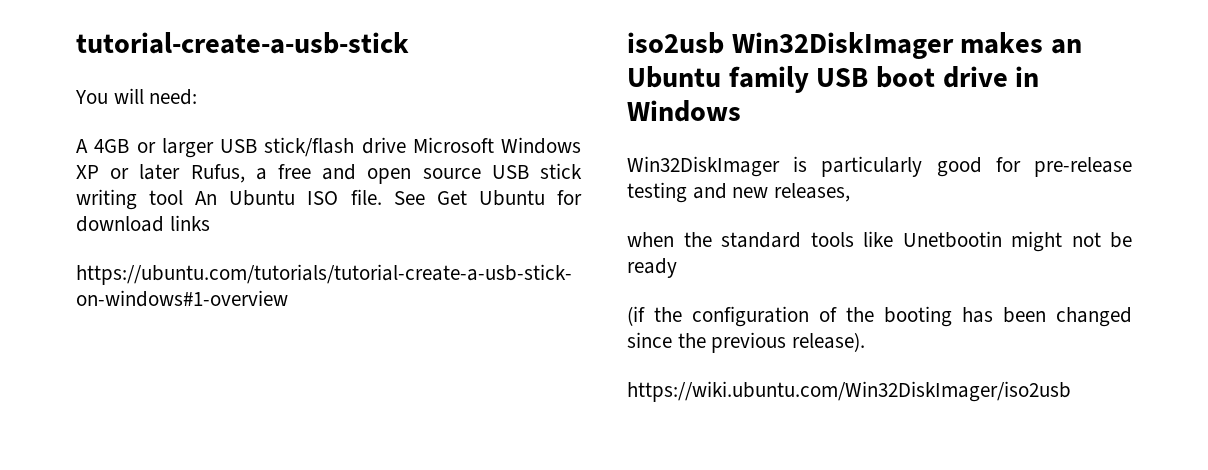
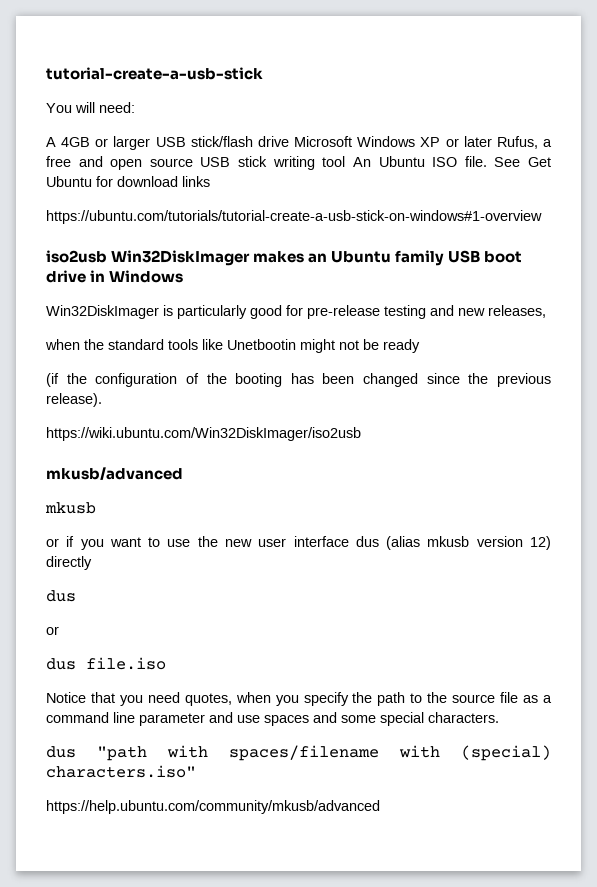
+ mkusb/advanced
+ mkusb
+ or if you want to use the new user interface dus (alias mkusb version 12) directly
+ dus
+ or
+ dus file.iso
+ Notice that you need quotes, when you specify the path to the source file as a command line parameter and use spaces and some special characters.
+ dus "path with spaces/filename with (special) characters.iso"
+ https://help.ubuntu.com/community/mkusb/advanced

